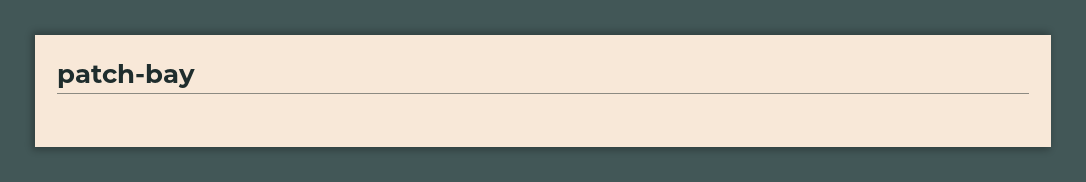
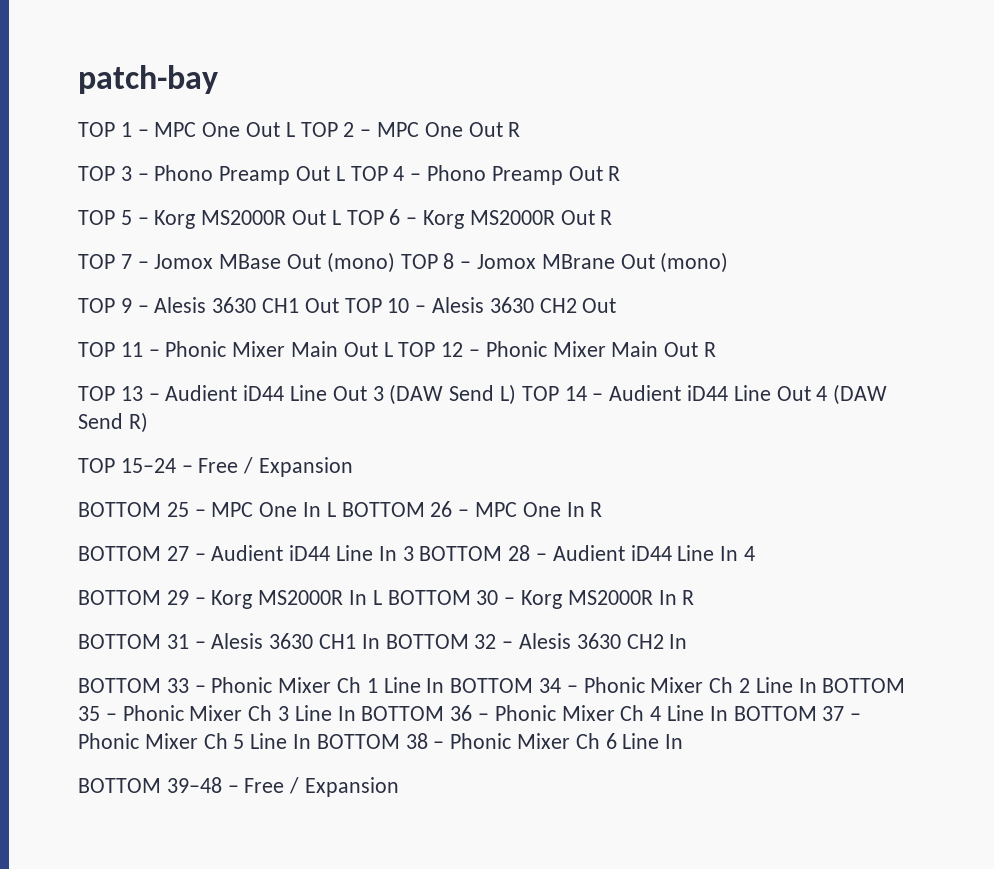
+ TOP 1 – MPC One Out L TOP 2 – MPC One Out R
+ TOP 3 – Phono Preamp Out L TOP 4 – Phono Preamp Out R
+ TOP 5 – Korg MS2000R Out L TOP 6 – Korg MS2000R Out R
+ TOP 7 – Jomox MBase Out (mono) TOP 8 – Jomox MBrane Out (mono)
+ TOP 9 – Alesis 3630 CH1 Out TOP 10 – Alesis 3630 CH2 Out
+ TOP 11 – Phonic Mixer Main Out L TOP 12 – Phonic Mixer Main Out R
+ TOP 13 – Audient iD44 Line Out 3 (DAW Send L) TOP 14 – Audient iD44 Line Out 4 (DAW Send R)
+ TOP 15–24 – Free / Expansion
+ BOTTOM 25 – MPC One In L BOTTOM 26 – MPC One In R
+ BOTTOM 27 – Audient iD44 Line In 3 BOTTOM 28 – Audient iD44 Line In 4
+ BOTTOM 29 – Korg MS2000R In L BOTTOM 30 – Korg MS2000R In R
+ BOTTOM 31 – Alesis 3630 CH1 In BOTTOM 32 – Alesis 3630 CH2 In
+ BOTTOM 33 – Phonic Mixer Ch 1 Line In BOTTOM 34 – Phonic Mixer Ch 2 Line In BOTTOM 35 – Phonic Mixer Ch 3 Line In BOTTOM 36 – Phonic Mixer Ch 4 Line In BOTTOM 37 – Phonic Mixer Ch 5 Line In BOTTOM 38 – Phonic Mixer Ch 6 Line In
+ BOTTOM 39–48 – Free / Expansion

